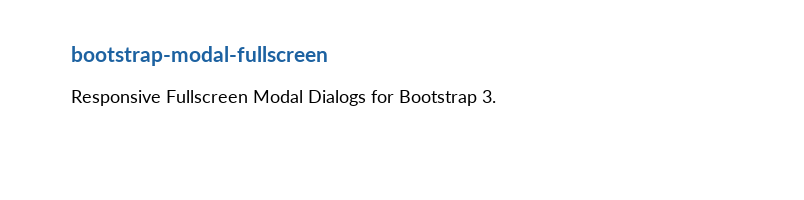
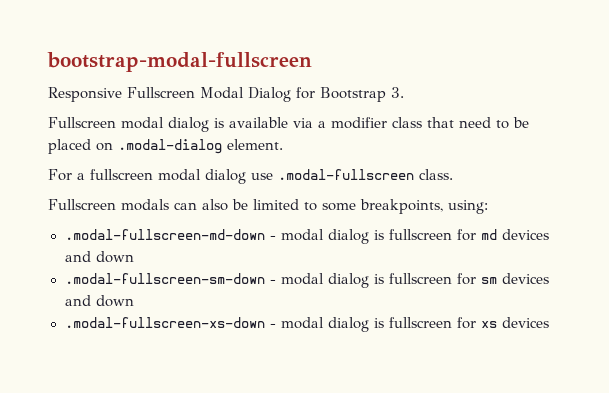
- Responsive Fullscreen Modal Dialogs for Bootstrap 3.
+ Responsive Fullscreen Modal Dialog for Bootstrap 3.
+ Fullscreen modal dialog is available via a modifier class that need to be placed on .modal-dialog element.
+ For a fullscreen modal dialog use .modal-fullscreen class.
+ Fullscreen modals can also be limited to some breakpoints, using:
+ .modal-fullscreen-md-down - modal dialog is fullscreen for md devices and down
+ .modal-fullscreen-sm-down - modal dialog is fullscreen for sm devices and down
+ .modal-fullscreen-xs-down - modal dialog is fullscreen for xs devices

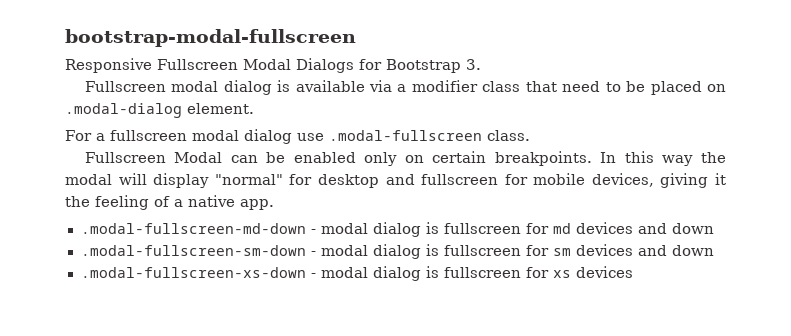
- Responsive Fullscreen Modal Dialog for Bootstrap 3.
+ Responsive Fullscreen Modal Dialogs for Bootstrap 3.
- Fullscreen modals can also be limited to some breakpoints, using:
+ Fullscreen Modal can be enabled only on certain breakpoints. In this way the modal will display "normal" for desktop and fullscreen for mobile devices, giving it the feeling of a native app.

